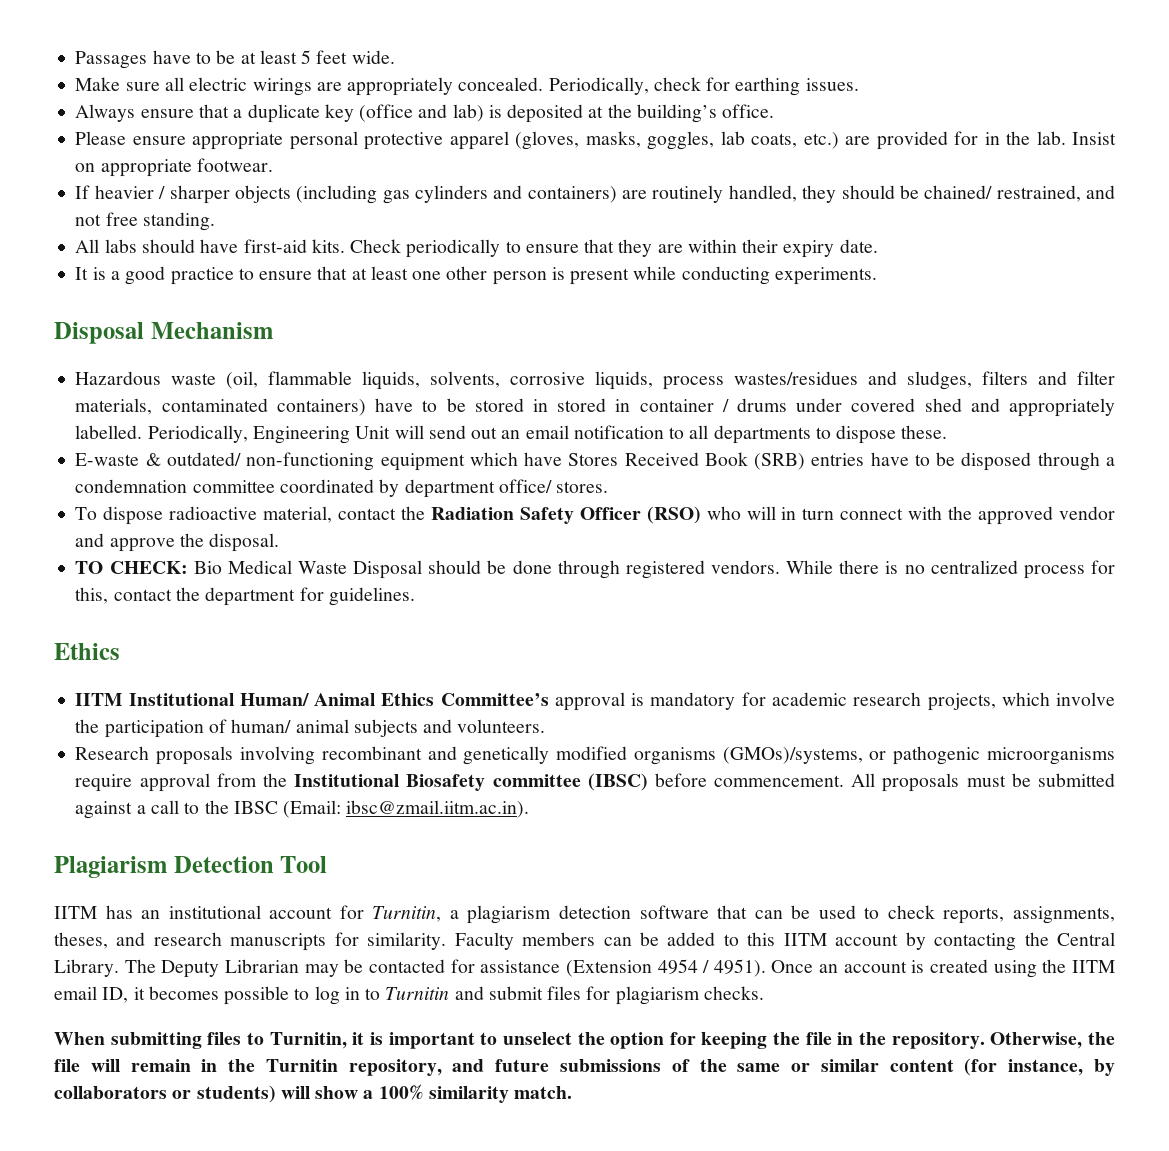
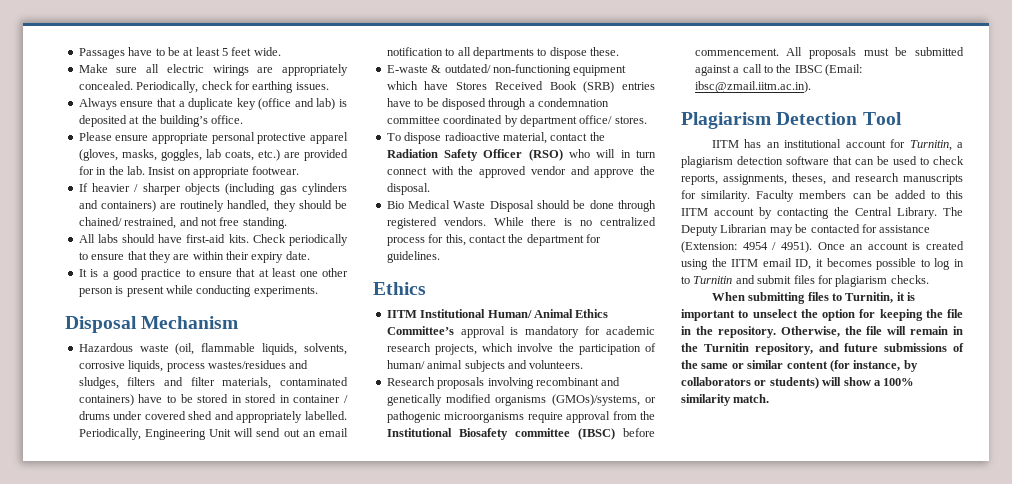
- TO CHECK: Bio Medical Waste Disposal should be done through registered vendors.
+ Bio Medical Waste Disposal should be done through registered vendors.
- The Deputy Librarian may be contacted for assistance (Extension 4954 / 4951).
+ The Deputy Librarian may be contacted for assistance (Extension: 4954 / 4951).

